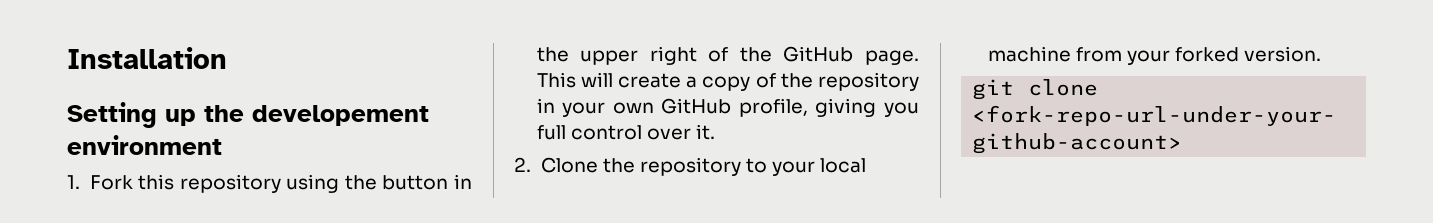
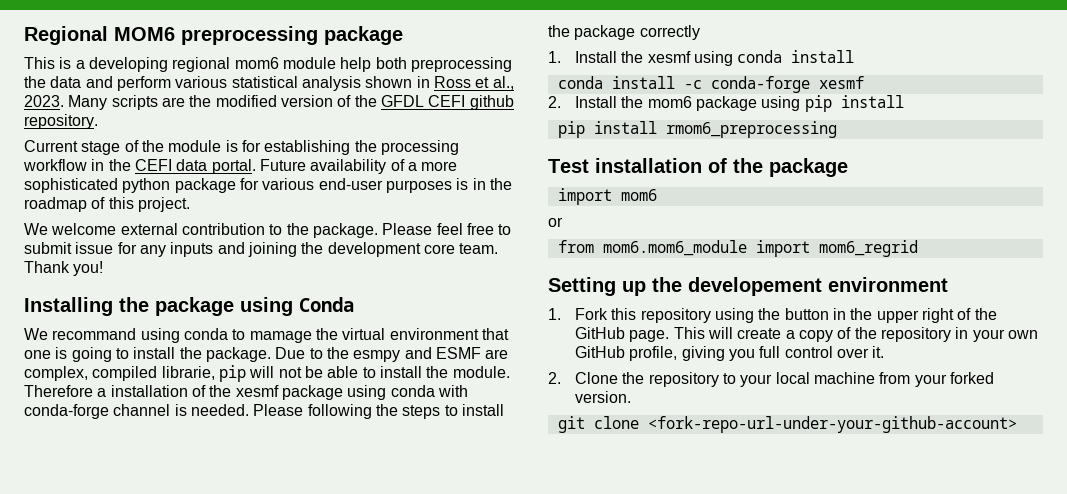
- Installation
+ Regional MOM6 preprocessing package
+ This is a developing regional mom6 module help both preprocessing the data and perform various statistical analysis shown in Ross et al., 2023. Many scripts are the modified version of the GFDL CEFI github repository.
+ Current stage of the module is for establishing the processing workflow in the CEFI data portal. Future availability of a more sophisticated python package for various end-user purposes is in the roadmap of this project.
+ We welcome external contribution to the package. Please feel free to submit issue for any inputs and joining the development core team. Thank you!
+ Installing the package using Conda
+ We recommand using conda to mamage the virtual environment that one is going to install the package. Due to the esmpy and ESMF are complex, compiled librarie, pip will not be able to install the module. Therefore a installation of the xesmf package using conda with conda-forge channel is needed. Please following the steps to install the package correctly
+ 1. Install the xesmf using conda install
+ conda install -c conda-forge xesmf
+ 2. Install the mom6 package using pip install
+ pip install rmom6_preprocessing
+ Test installation of the package
+ import mom6
+ or
+ from mom6.mom6_module import mom6_regrid

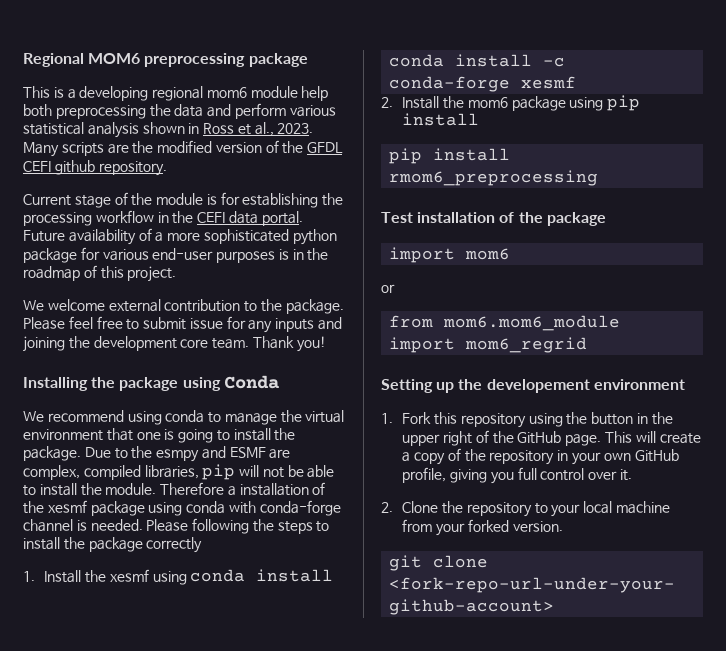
- We recommand using conda to mamage the virtual environment that one is going to install the package.
+ We recommend using conda to manage the virtual environment that one is going to install the package.
- Due to the esmpy and ESMF are complex, compiled librarie, pip will not be able to install the module.
+ Due to the esmpy and ESMF are complex, compiled libraries, pip will not be able to install the module.

